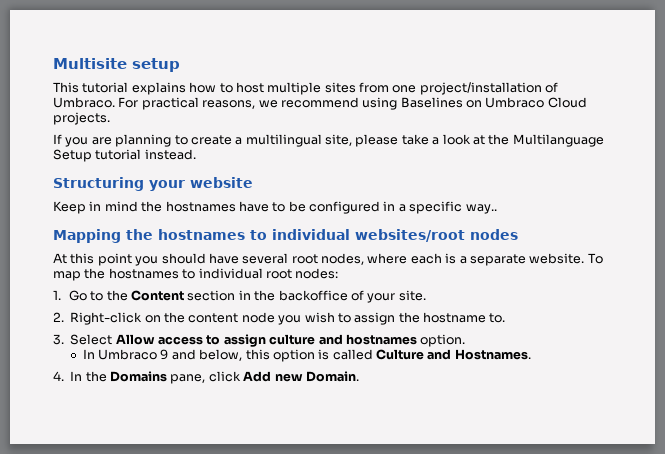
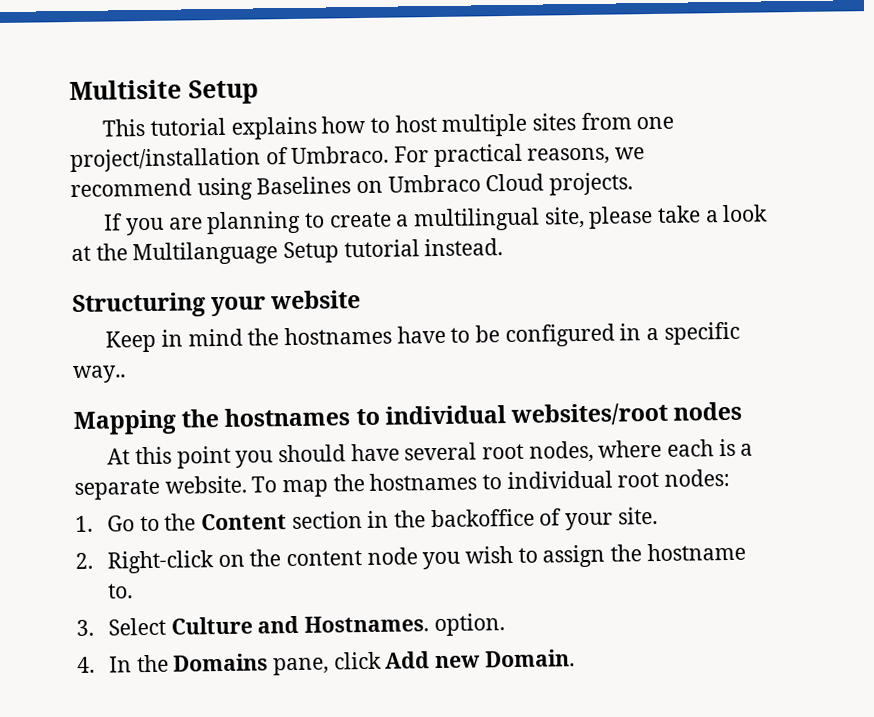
- Multisite setup
+ Multisite Setup
- 3. Select Allow access to assign culture and hostnames option.
- In Umbraco 9 and below, this option is called Culture and Hostnames.
+ 3. Select Culture and Hostnames. option.

